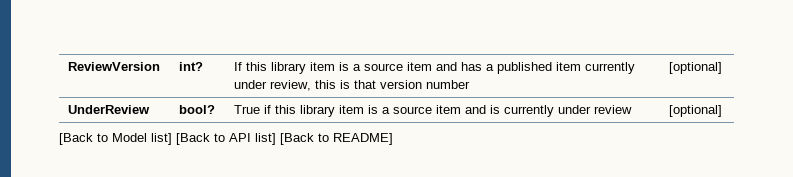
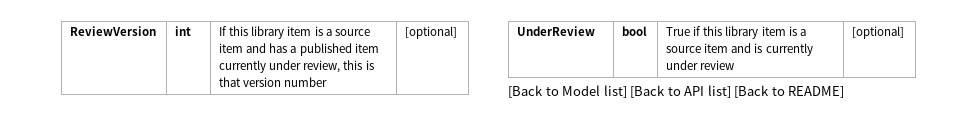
- ReviewVersion | int? | If this library item is a source item and has a published item currently under review, this is that version number | [optional]
+ ReviewVersion | int | If this library item is a source item and has a published item currently under review, this is that version number | [optional]
- UnderReview | bool? | True if this library item is a source item and is currently under review | [optional]
+ UnderReview | bool | True if this library item is a source item and is currently under review | [optional]

